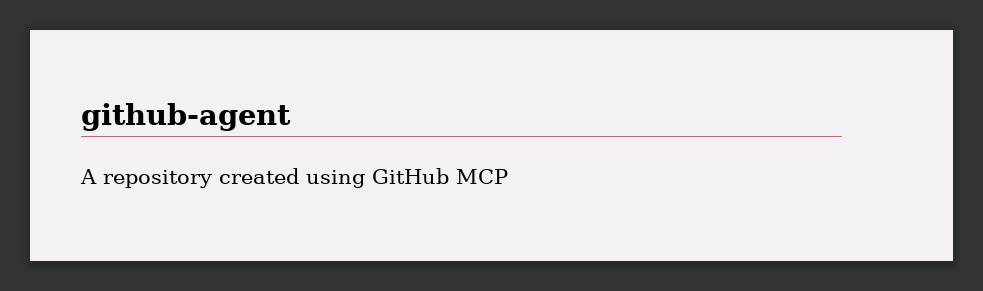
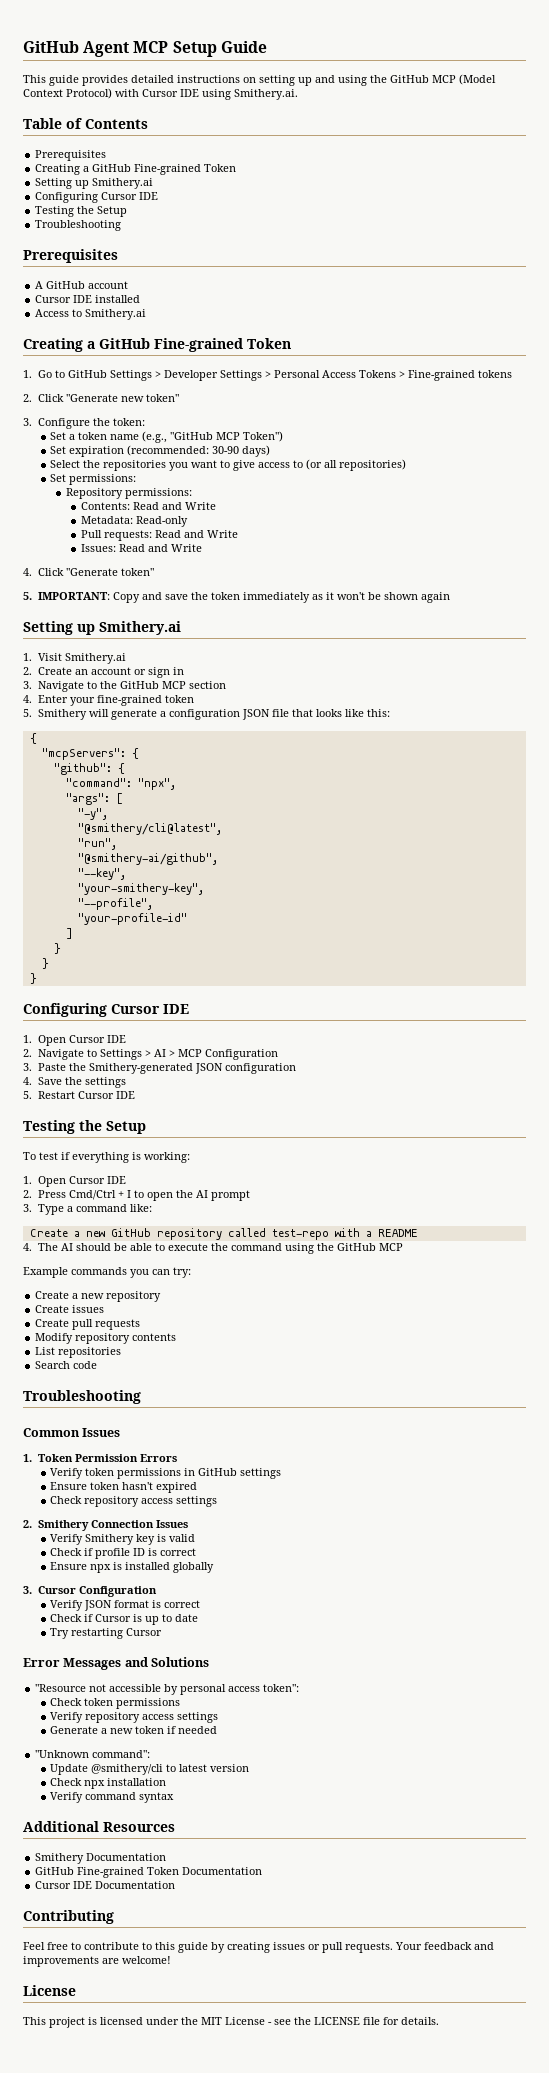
- github-agent
- A repository created using GitHub MCP
+ GitHub Agent MCP Setup Guide
+ This guide provides detailed instructions on setting up and using the GitHub MCP (Model Context Protocol) with Cursor IDE using Smithery.ai.
+ Table of Contents
+ Prerequisites
+ Creating a GitHub Fine-grained Token
+ Setting up Smithery.ai
+ Configuring Cursor IDE
+ Testing the Setup
+ Troubleshooting
+ Prerequisites
+ A GitHub account
+ Cursor IDE installed
+ Access to Smithery.ai
+ Creating a GitHub Fine-grained Token
+ 1. Go to GitHub Settings > Developer Settings > Personal Access Tokens > Fine-grained tokens
+ 2. Click "Generate new token"
+ 3. Configure the token:
+ Set a token name (e.g., "GitHub MCP Token")
+ Set expiration (recommended: 30-90 days)
+ Select the repositories you want to give access to (or all repositories)
+ Set permissions:
+ Repository permissions:
+ Contents: Read and Write
+ Metadata: Read-only
+ Pull requests: Read and Write
+ Issues: Read and Write
+ 4. Click "Generate token"
+ 5. IMPORTANT: Copy and save the token immediately as it won't be shown again
+ Setting up Smithery.ai
+ 1. Visit Smithery.ai
+ 2. Create an account or sign in
+ 3. Navigate to the GitHub MCP section
+ 4. Enter your fine-grained token
+ 5. Smithery will generate a configuration JSON file that looks like this:
+ {
+ "mcpServers": {
+ "github": {
+ "command": "npx",
+ "args": [
+ "-y",
+ "@smithery/cli@latest",
+ "run",
+ "@smithery-ai/github",
+ "--key",
+ "your-smithery-key",
+ "--profile",
+ "your-profile-id"
+ ]
+ }
+ }
+ }
+ Configuring Cursor IDE
+ 1. Open Cursor IDE
+ 2. Navigate to Settings > AI > MCP Configuration
+ 3. Paste the Smithery-generated JSON configuration
+ 4. Save the settings
+ 5. Restart Cursor IDE
+ Testing the Setup
+ To test if everything is working:
+ 1. Open Cursor IDE
+ 2. Press Cmd/Ctrl + I to open the AI prompt
+ 3. Type a command like:
+ Create a new GitHub repository called test-repo with a README
+ 4. The AI should be able to execute the command using the GitHub MCP
+ Example commands you can try:
+ Create a new repository
+ Create issues
+ Create pull requests
+ Modify repository contents
+ List repositories
+ Search code
+ Troubleshooting
+ Common Issues
+ 1. Token Permission Errors
+ Verify token permissions in GitHub settings
+ Ensure token hasn't expired
+ Check repository access settings
+ 2. Smithery Connection Issues
+ Verify Smithery key is valid
+ Check if profile ID is correct
+ Ensure npx is installed globally
+ 3. Cursor Configuration
+ Verify JSON format is correct
+ Check if Cursor is up to date
+ Try restarting Cursor
+ Error Messages and Solutions
+ "Resource not accessible by personal access token":
+ Check token permissions
+ Verify repository access settings
+ Generate a new token if needed
+ "Unknown command":
+ Update @smithery/cli to latest version
+ Check npx installation
+ Verify command syntax
+ Additional Resources
+ Smithery Documentation
+ GitHub Fine-grained Token Documentation
+ Cursor IDE Documentation
+ Contributing
+ Feel free to contribute to this guide by creating issues or pull requests. Your feedback and improvements are welcome!
+ License
+ This project is licensed under the MIT License - see the LICENSE file for details.

